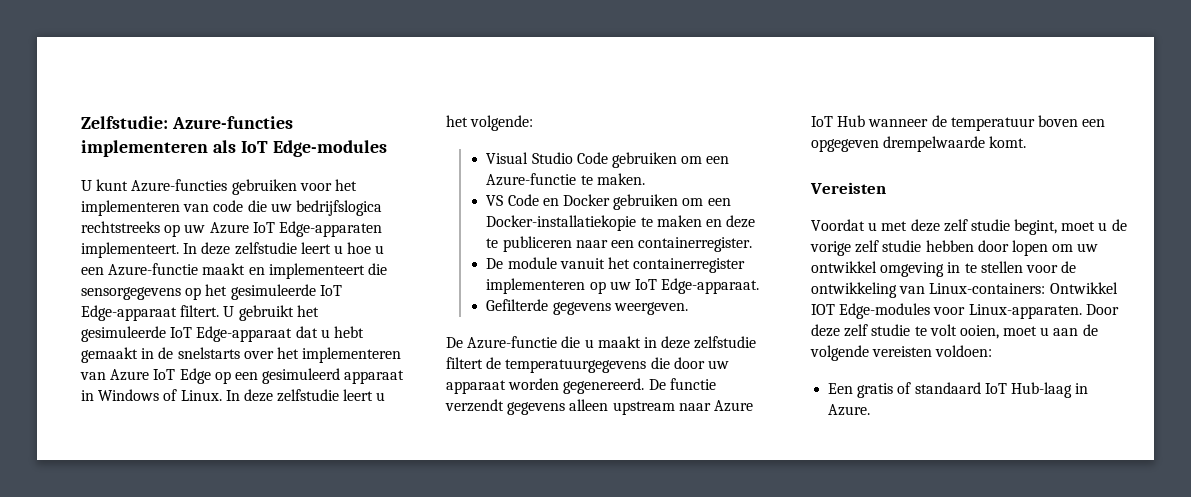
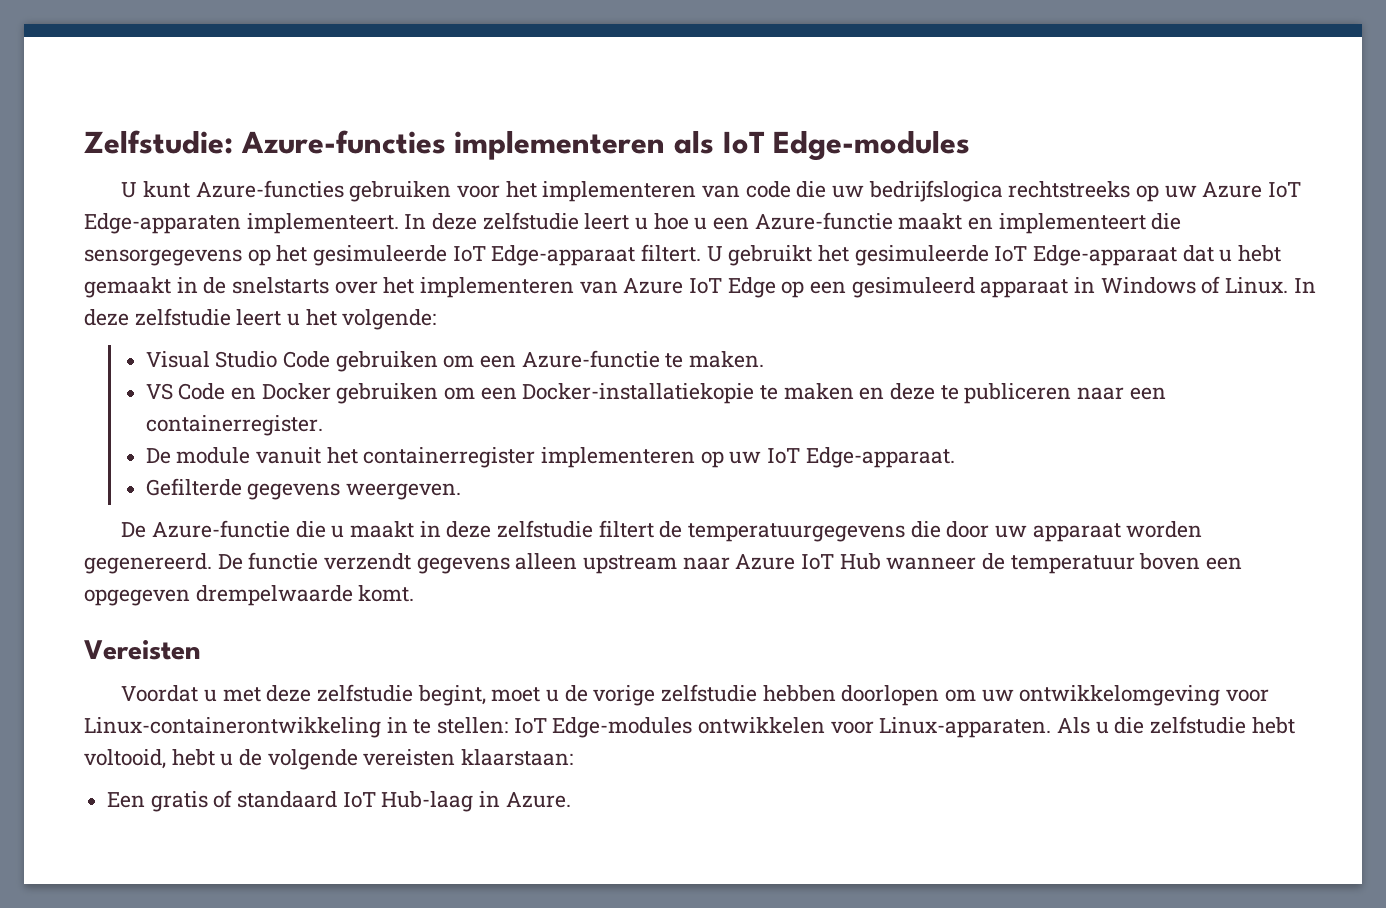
- Voordat u met deze zelf studie begint, moet u de vorige zelf studie hebben door lopen om uw ontwikkel omgeving in te stellen voor de ontwikkeling van Linux-containers: Ontwikkel IOT Edge-modules voor Linux-apparaten. Door deze zelf studie te volt ooien, moet u aan de volgende vereisten voldoen:
+ Voordat u met deze zelfstudie begint, moet u de vorige zelfstudie hebben doorlopen om uw ontwikkelomgeving voor Linux-containerontwikkeling in te stellen: IoT Edge-modules ontwikkelen voor Linux-apparaten. Als u die zelfstudie hebt voltooid, hebt u de volgende vereisten klaarstaan:

